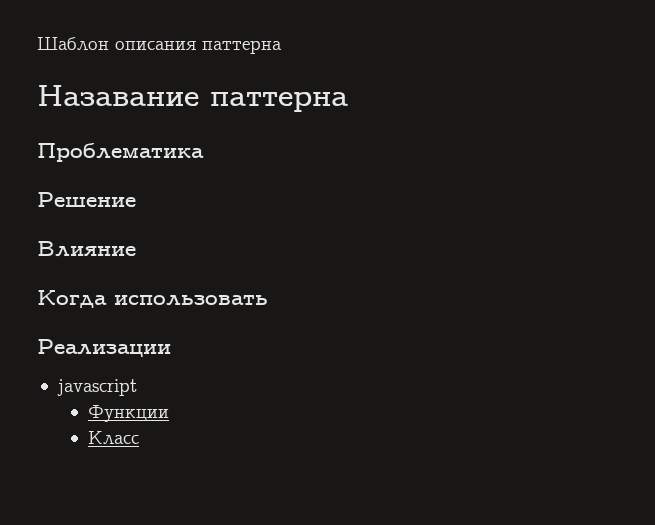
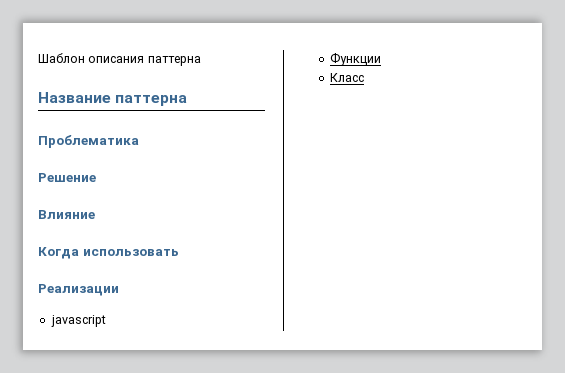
- Назавание паттерна
+ Название паттерна

